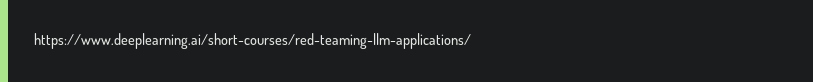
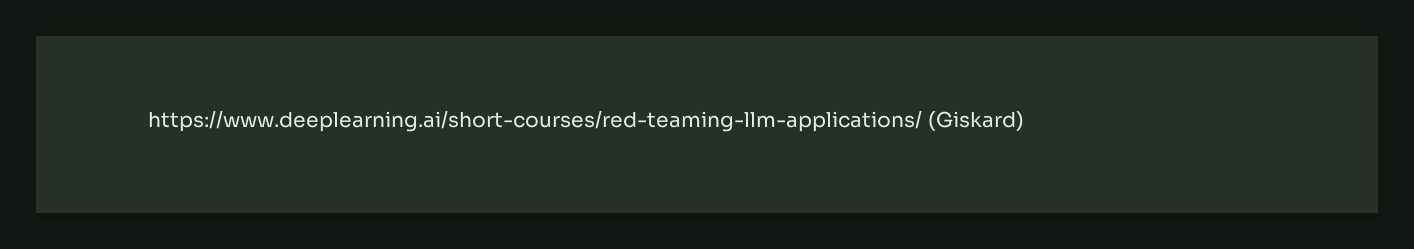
- https://www.deeplearning.ai/short-courses/red-teaming-llm-applications/
+ https://www.deeplearning.ai/short-courses/red-teaming-llm-applications/ (Giskard)

